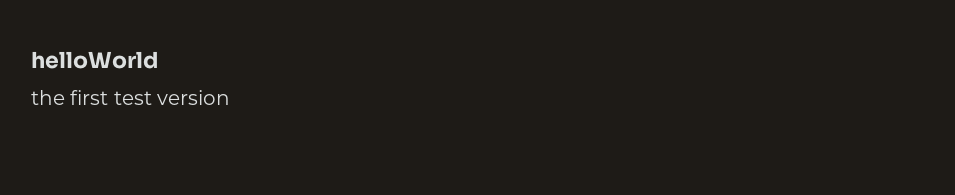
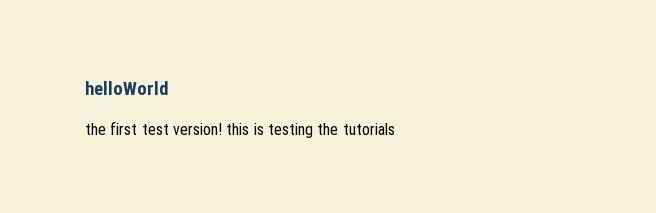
- the first test version
+ the first test version! this is testing the tutorials

